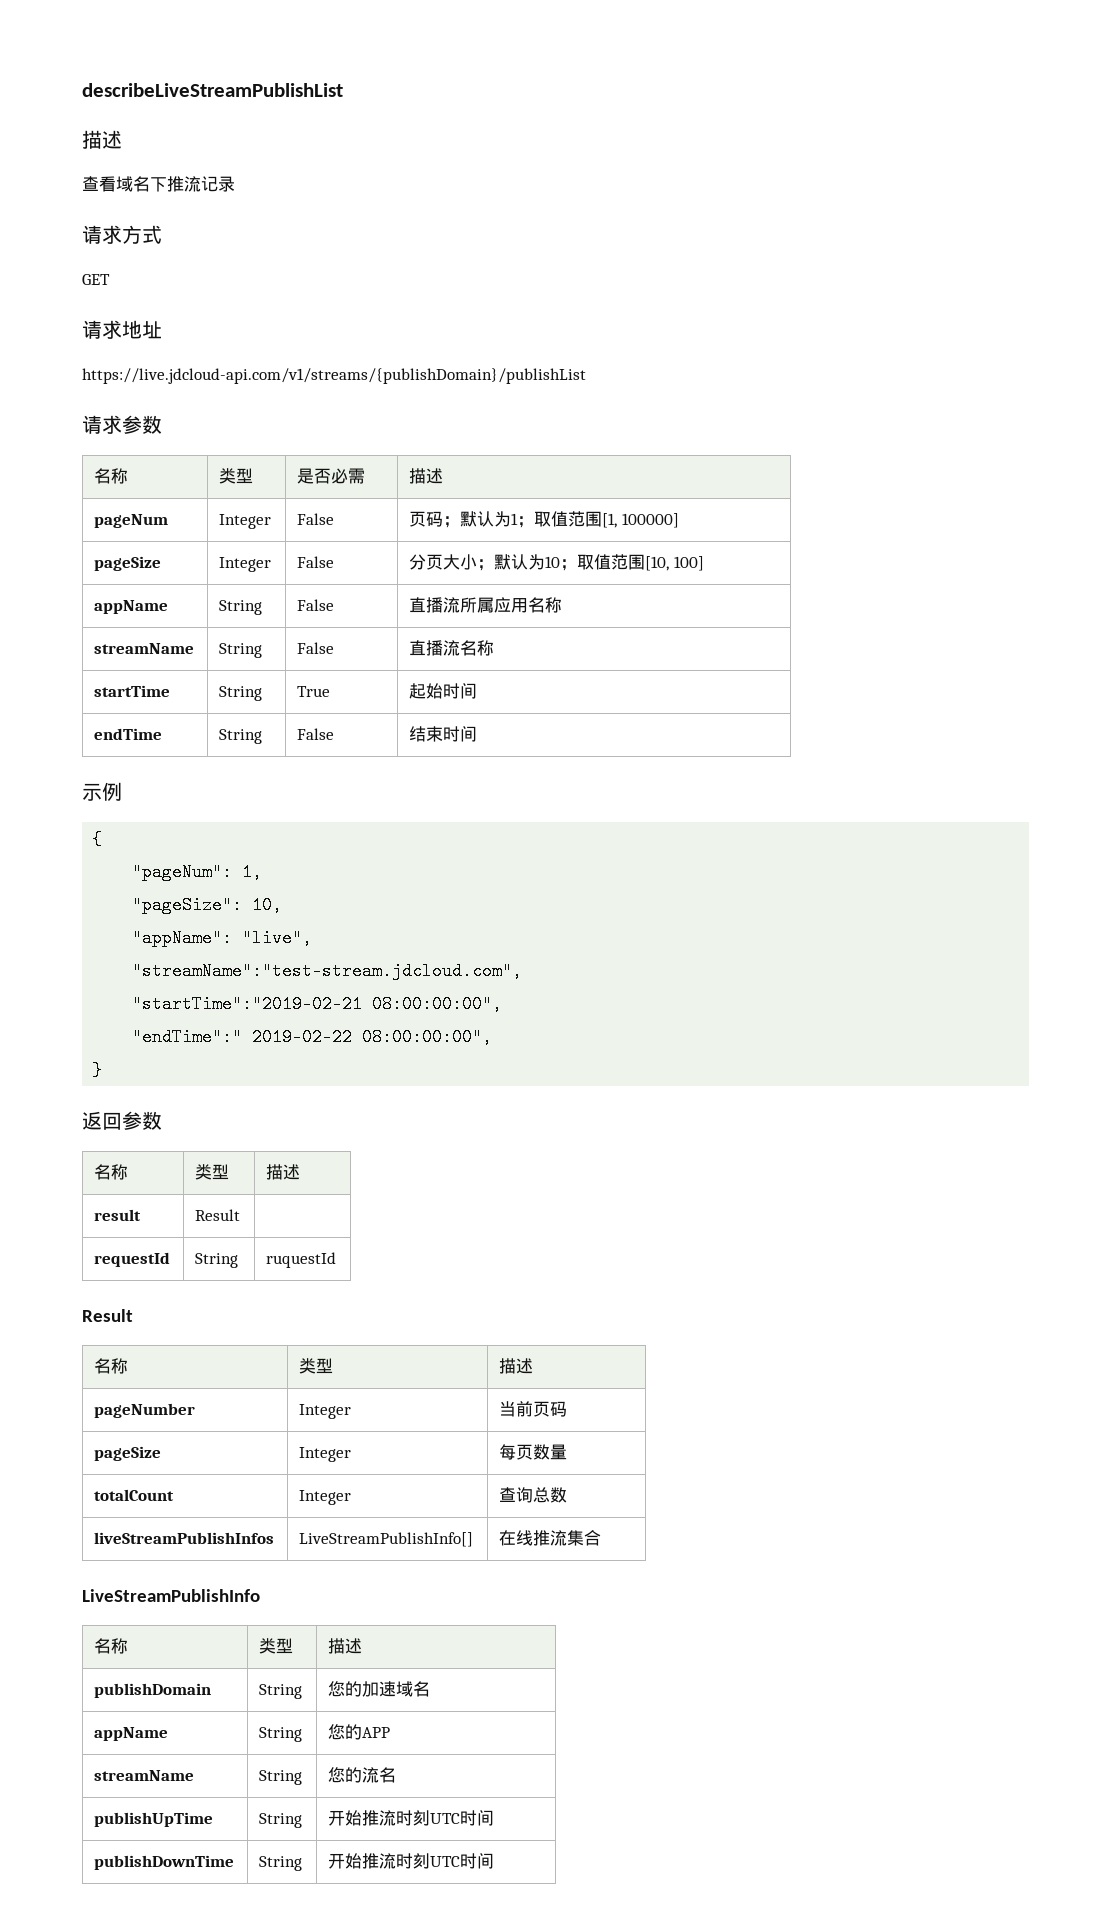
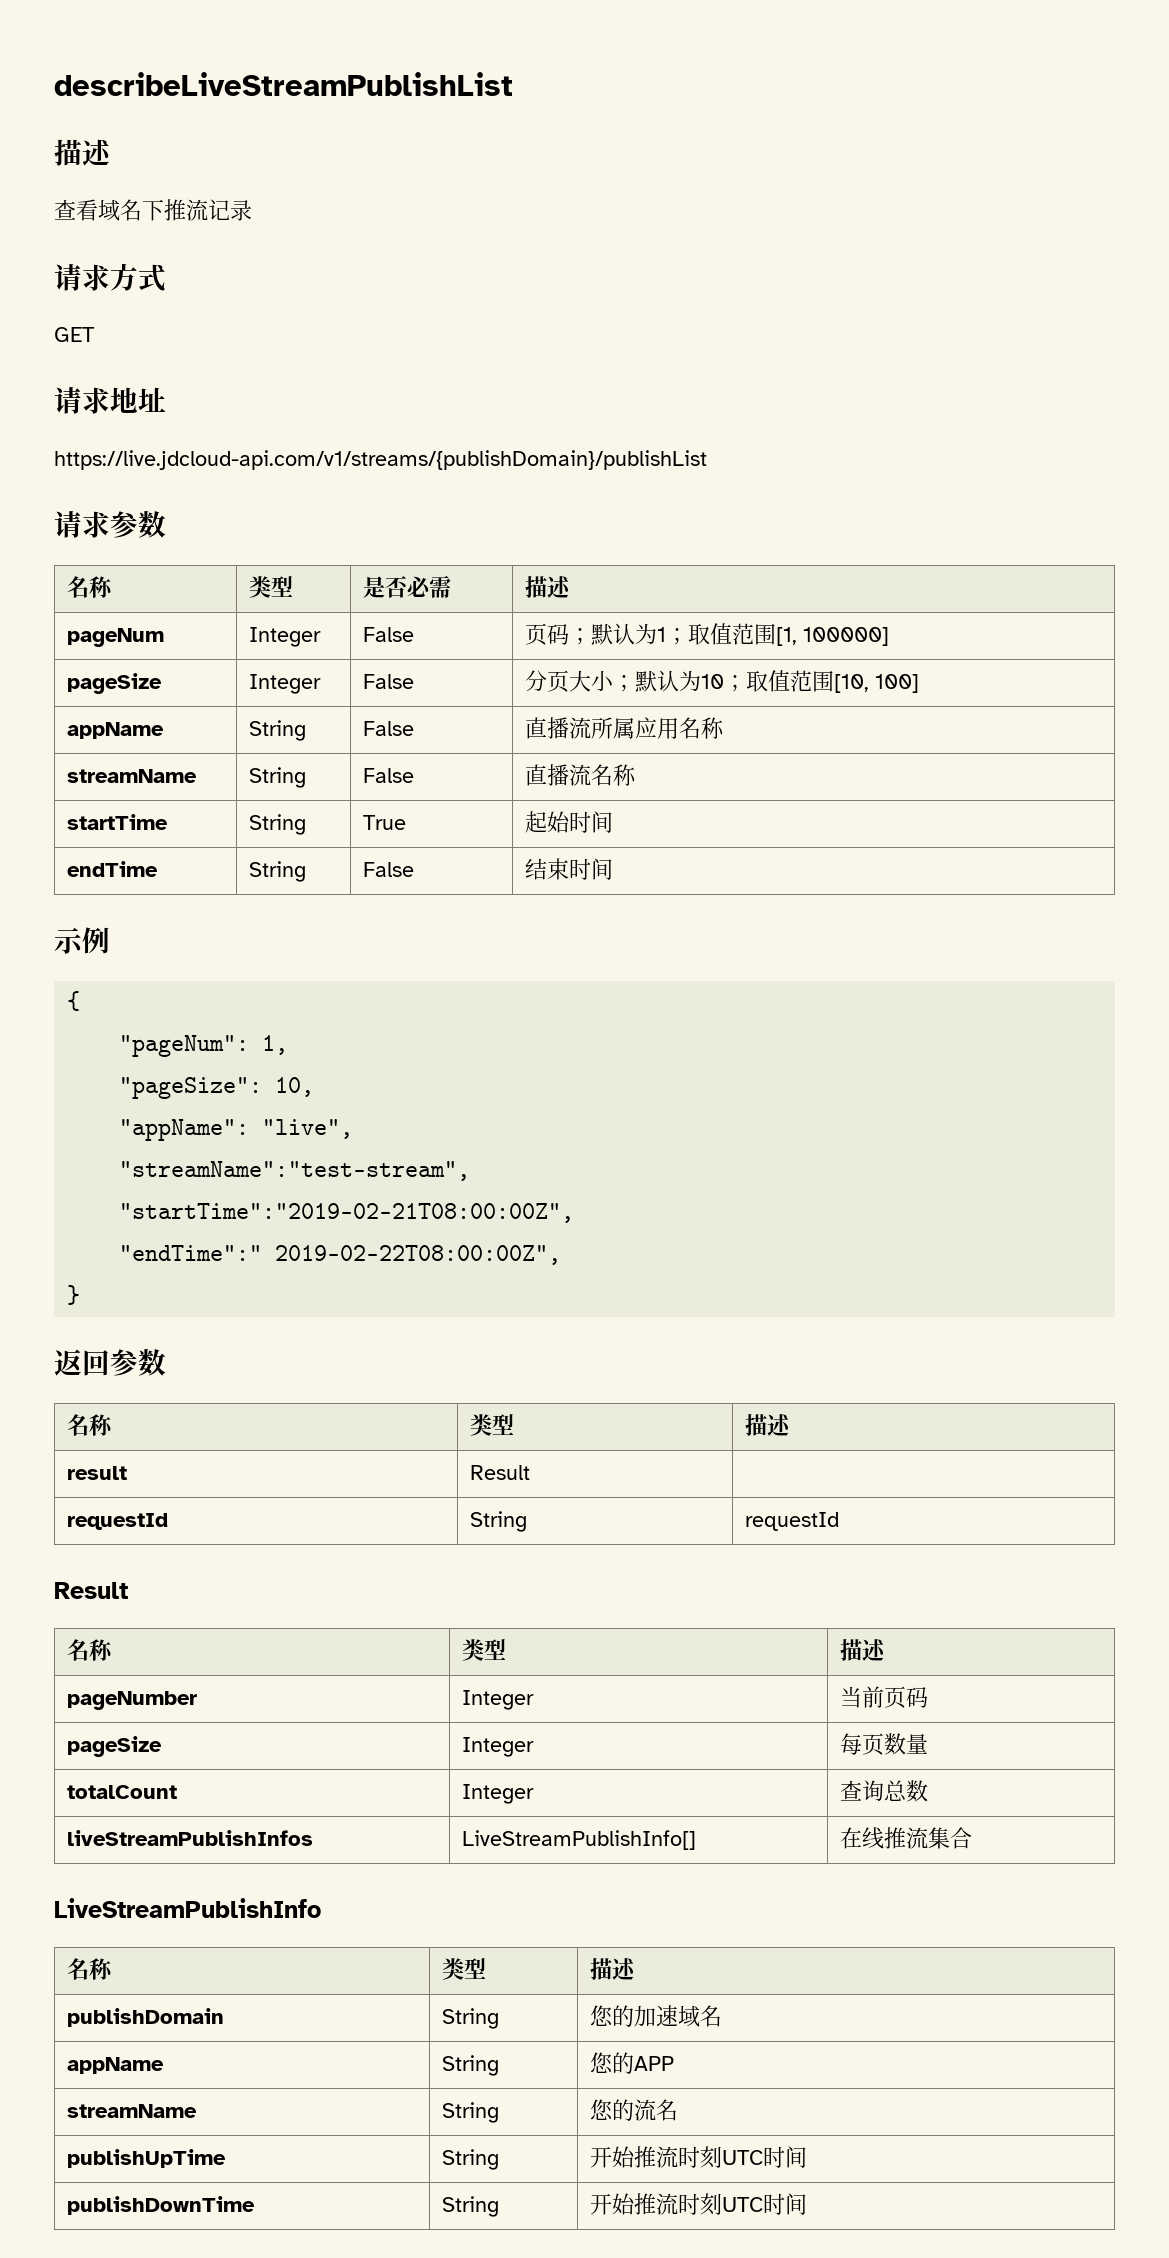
- "streamName":"test-stream.jdcloud.com",
- "startTime":"2019-02-21 08:00:00:00",
+ "streamName":"test-stream",
+ "startTime":"2019-02-21T08:00:00Z",
- "endTime":" 2019-02-22 08:00:00:00",
+ "endTime":" 2019-02-22T08:00:00Z",
- requestId | String | ruquestId
+ requestId | String | requestId

